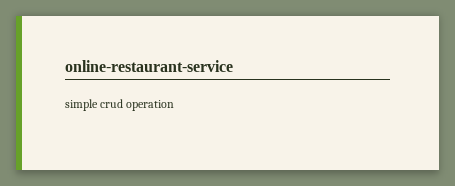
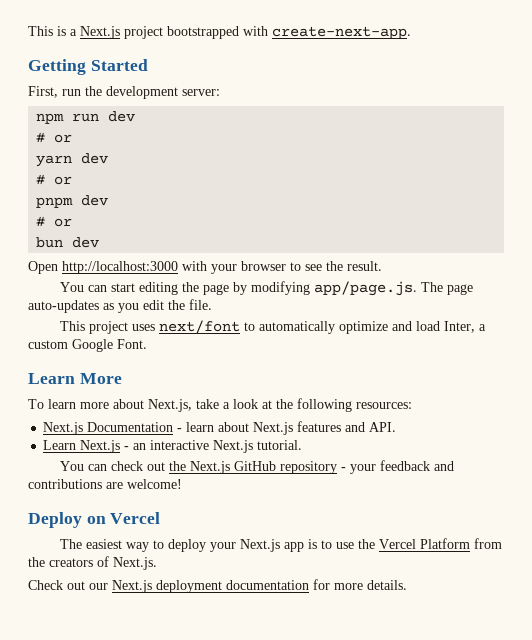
- online-restaurant-service
- simple crud operation
+ This is a Next.js project bootstrapped with create-next-app.
+ Getting Started
+ First, run the development server:
+ npm run dev
+ # or
+ yarn dev
+ # or
+ pnpm dev
+ # or
+ bun dev
+ Open http://localhost:3000 with your browser to see the result.
+ You can start editing the page by modifying app/page.js. The page auto-updates as you edit the file.
+ This project uses next/font to automatically optimize and load Inter, a custom Google Font.
+ Learn More
+ To learn more about Next.js, take a look at the following resources:
+ Next.js Documentation - learn about Next.js features and API.
+ Learn Next.js - an interactive Next.js tutorial.
+ You can check out the Next.js GitHub repository - your feedback and contributions are welcome!
+ Deploy on Vercel
+ The easiest way to deploy your Next.js app is to use the Vercel Platform from the creators of Next.js.
+ Check out our Next.js deployment documentation for more details.

